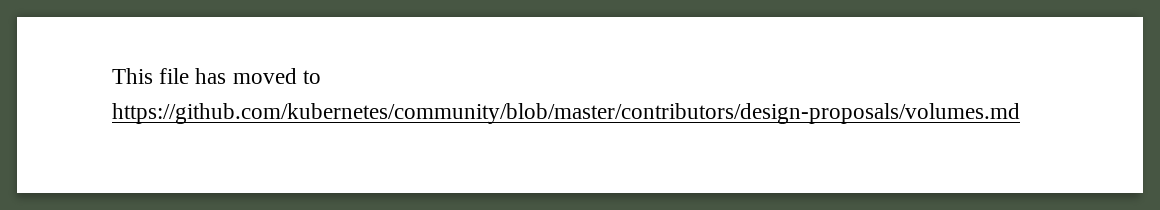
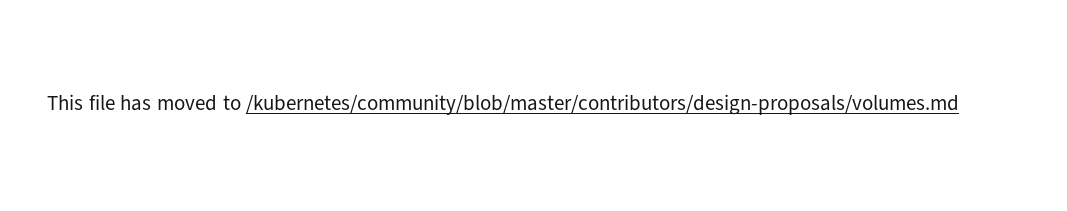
- This file has moved to https://github.com/kubernetes/community/blob/master/contributors/design-proposals/volumes.md
+ This file has moved to /kubernetes/community/blob/master/contributors/design-proposals/volumes.md

